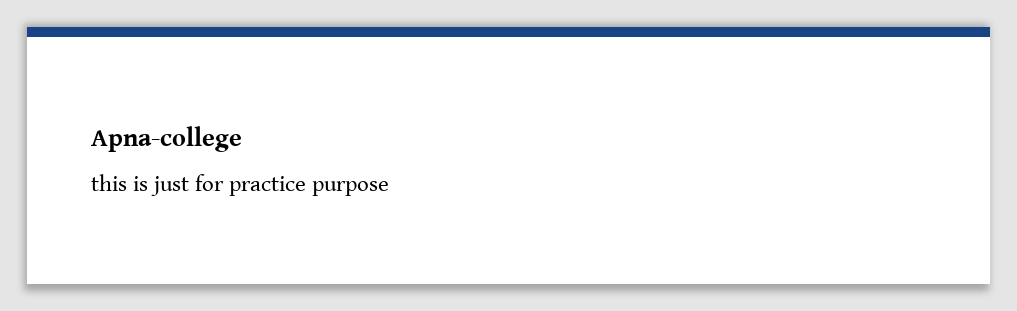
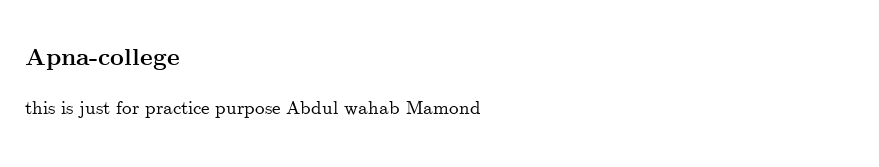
- this is just for practice purpose
+ this is just for practice purpose Abdul wahab Mamond

